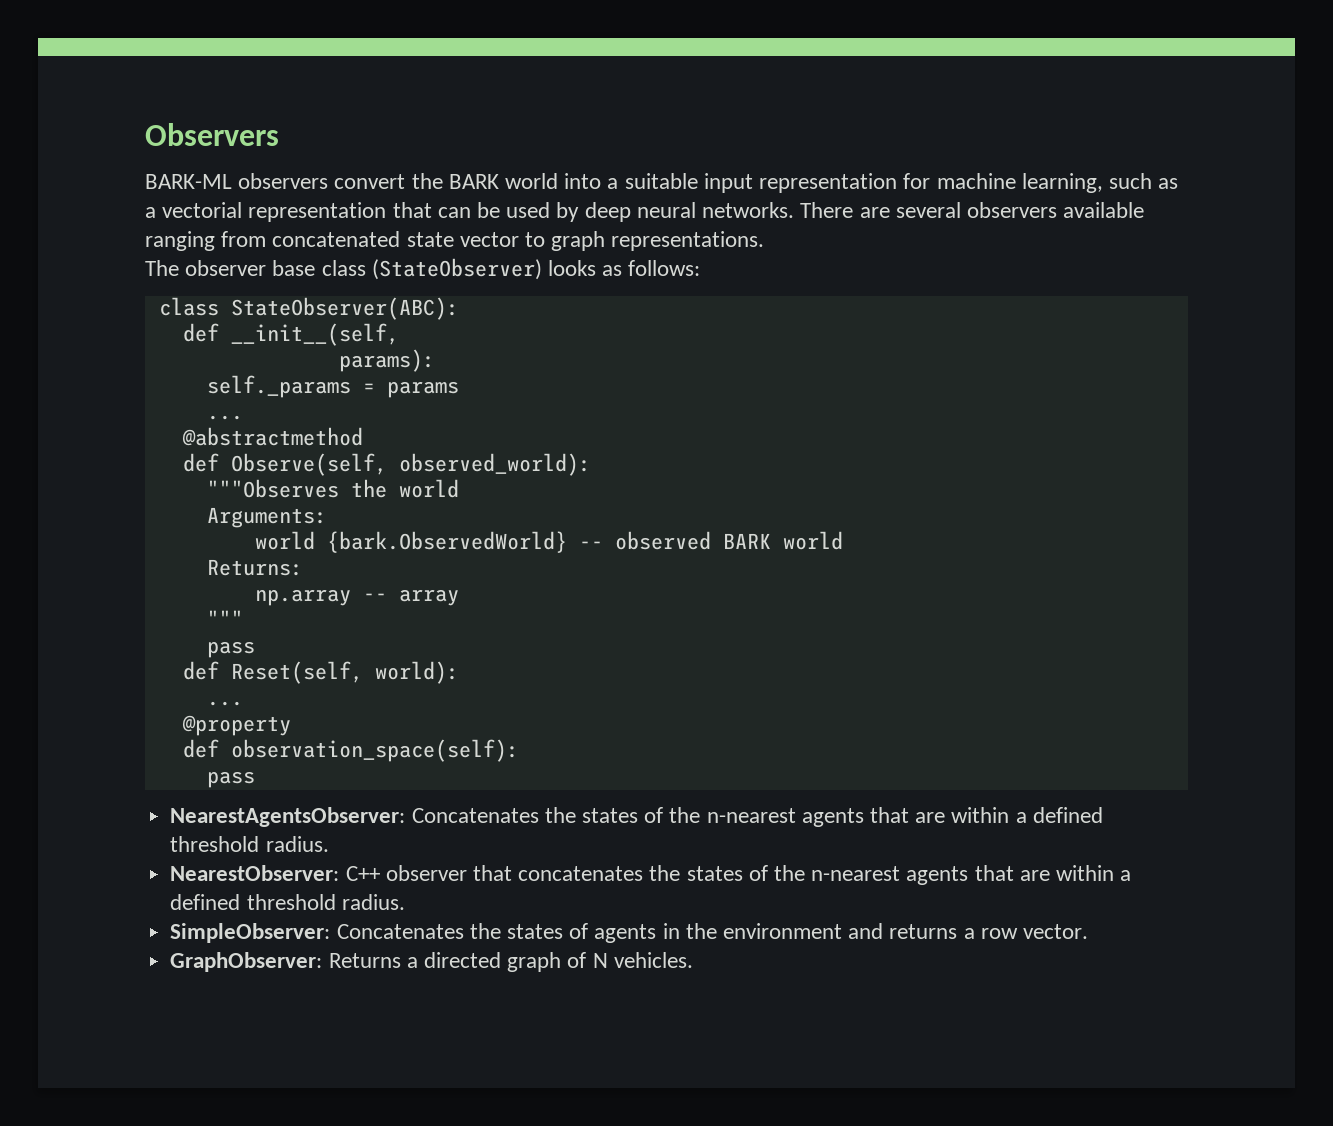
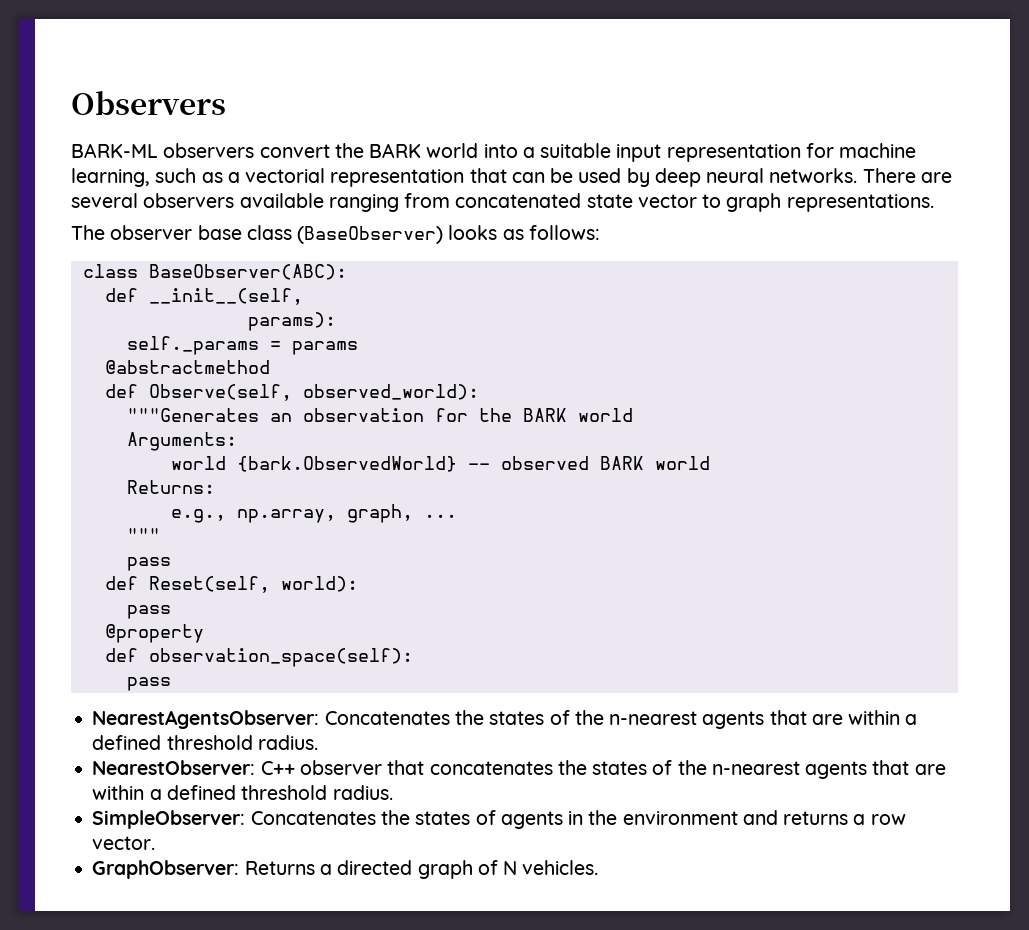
- The observer base class (StateObserver) looks as follows:
+ The observer base class (BaseObserver) looks as follows:
- class StateObserver(ABC):
+ class BaseObserver(ABC):
  self._params = params
- ...
- """Observes the world
+ """Generates an observation for the BARK world
- np.array -- array
+ e.g., np.array, graph, ...
  def Reset(self, world):
- ...
+ pass

